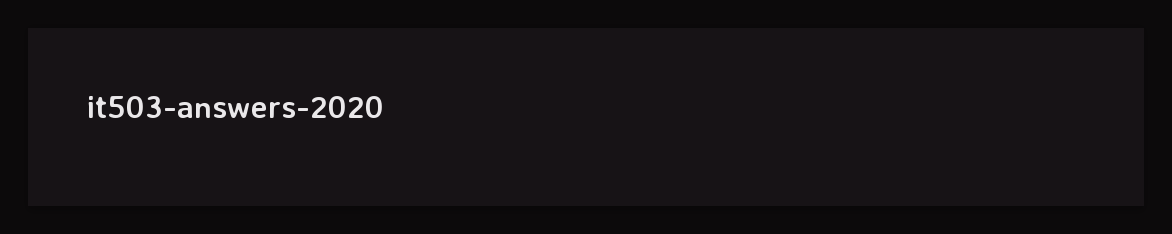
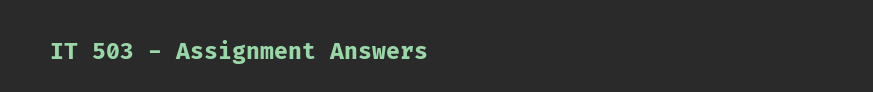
- it503-answers-2020
+ IT 503 - Assignment Answers

